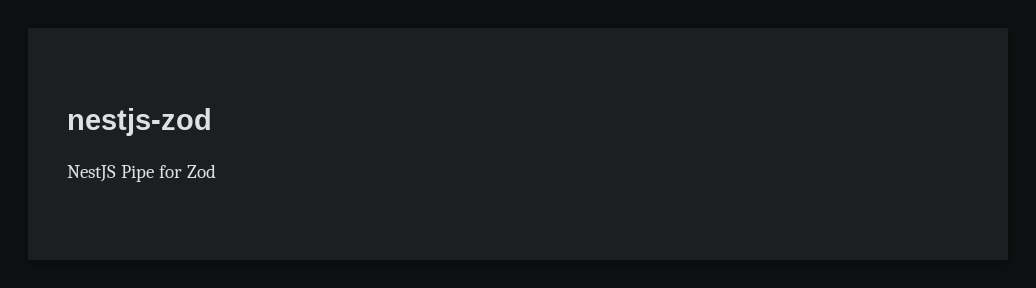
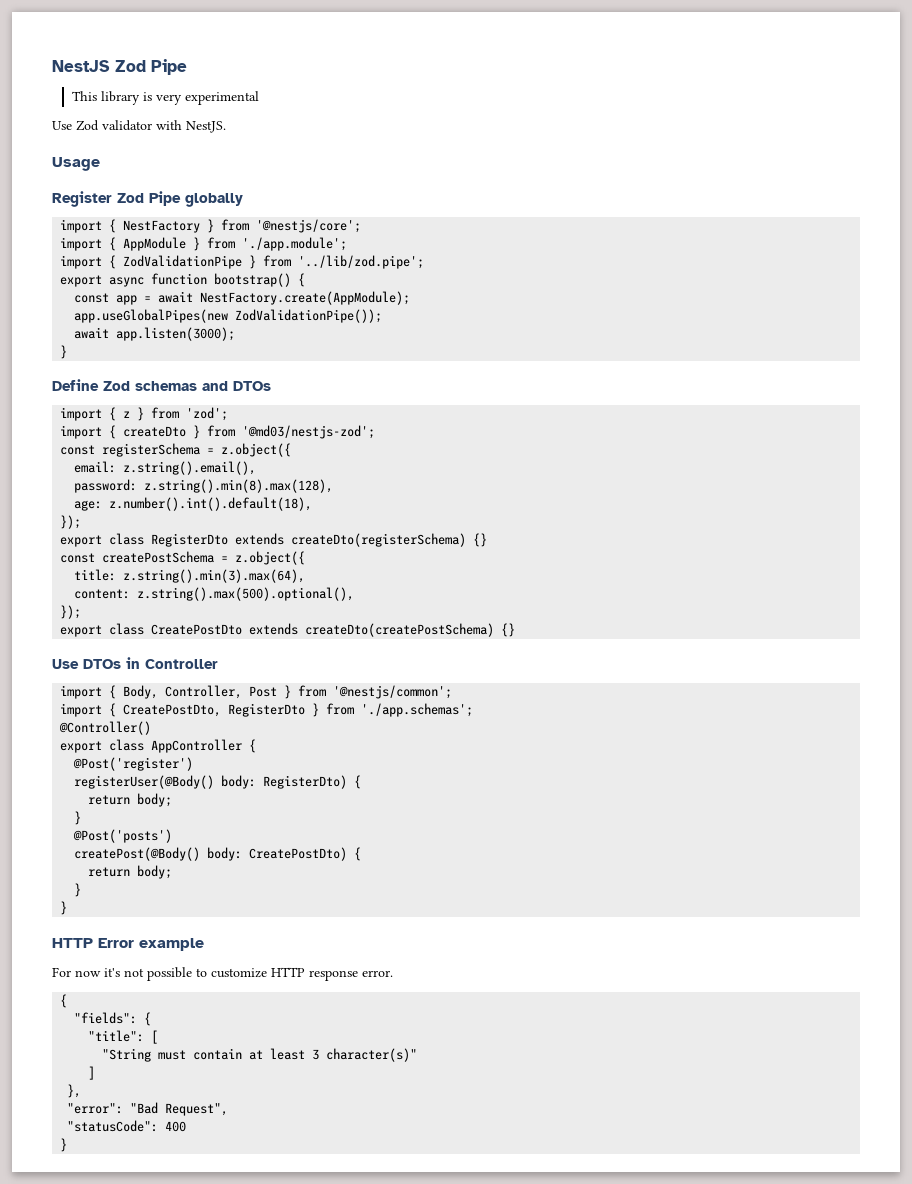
- nestjs-zod
- NestJS Pipe for Zod
+ NestJS Zod Pipe
+ This library is very experimental
+ Use Zod validator with NestJS.
+ Usage
+ Register Zod Pipe globally
+ import { NestFactory } from '@nestjs/core';
+ import { AppModule } from './app.module';
+ import { ZodValidationPipe } from '../lib/zod.pipe';
+ export async function bootstrap() {
+ const app = await NestFactory.create(AppModule);
+ app.useGlobalPipes(new ZodValidationPipe());
+ await app.listen(3000);
+ }
+ Define Zod schemas and DTOs
+ import { z } from 'zod';
+ import { createDto } from '@md03/nestjs-zod';
+ const registerSchema = z.object({
+ email: z.string().email(),
+ password: z.string().min(8).max(128),
+ age: z.number().int().default(18),
+ });
+ export class RegisterDto extends createDto(registerSchema) {}
+ const createPostSchema = z.object({
+ title: z.string().min(3).max(64),
+ content: z.string().max(500).optional(),
+ });
+ export class CreatePostDto extends createDto(createPostSchema) {}
+ Use DTOs in Controller
+ import { Body, Controller, Post } from '@nestjs/common';
+ import { CreatePostDto, RegisterDto } from './app.schemas';
+ @Controller()
+ export class AppController {
+ @Post('register')
+ registerUser(@Body() body: RegisterDto) {
+ return body;
+ }
+ @Post('posts')
+ createPost(@Body() body: CreatePostDto) {
+ return body;
+ }
+ }
+ HTTP Error example
+ For now it's not possible to customize HTTP response error.
+ {
+ "fields": {
+ "title": [
+ "String must contain at least 3 character(s)"
+ ]
+ },
+ "error": "Bad Request",
+ "statusCode": 400
+ }

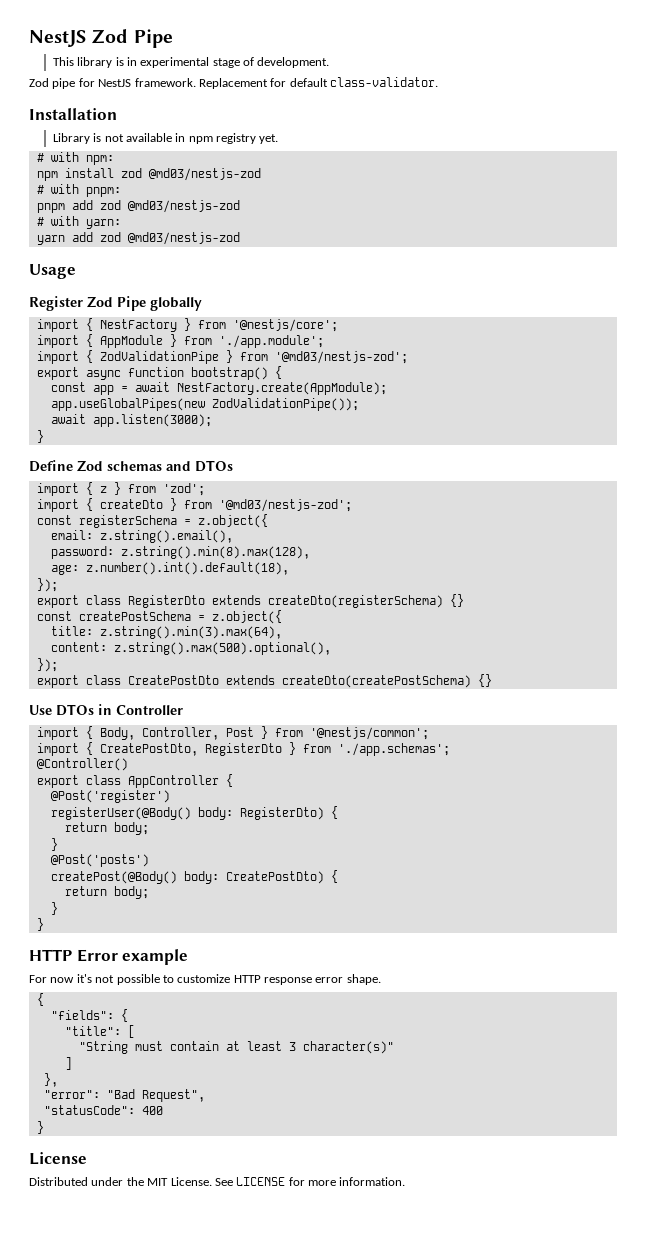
- This library is very experimental
- Use Zod validator with NestJS.
+ This library is in experimental stage of development.
+ Zod pipe for NestJS framework. Replacement for default class-validator.
+ Installation
+ Library is not available in npm registry yet.
+ # with npm:
+ npm install zod @md03/nestjs-zod
+ # with pnpm:
+ pnpm add zod @md03/nestjs-zod
+ # with yarn:
+ yarn add zod @md03/nestjs-zod
- import { ZodValidationPipe } from '../lib/zod.pipe';
+ import { ZodValidationPipe } from '@md03/nestjs-zod';
- For now it's not possible to customize HTTP response error.
+ For now it's not possible to customize HTTP response error shape.
+ License
+ Distributed under the MIT License. See LICENSE for more information.

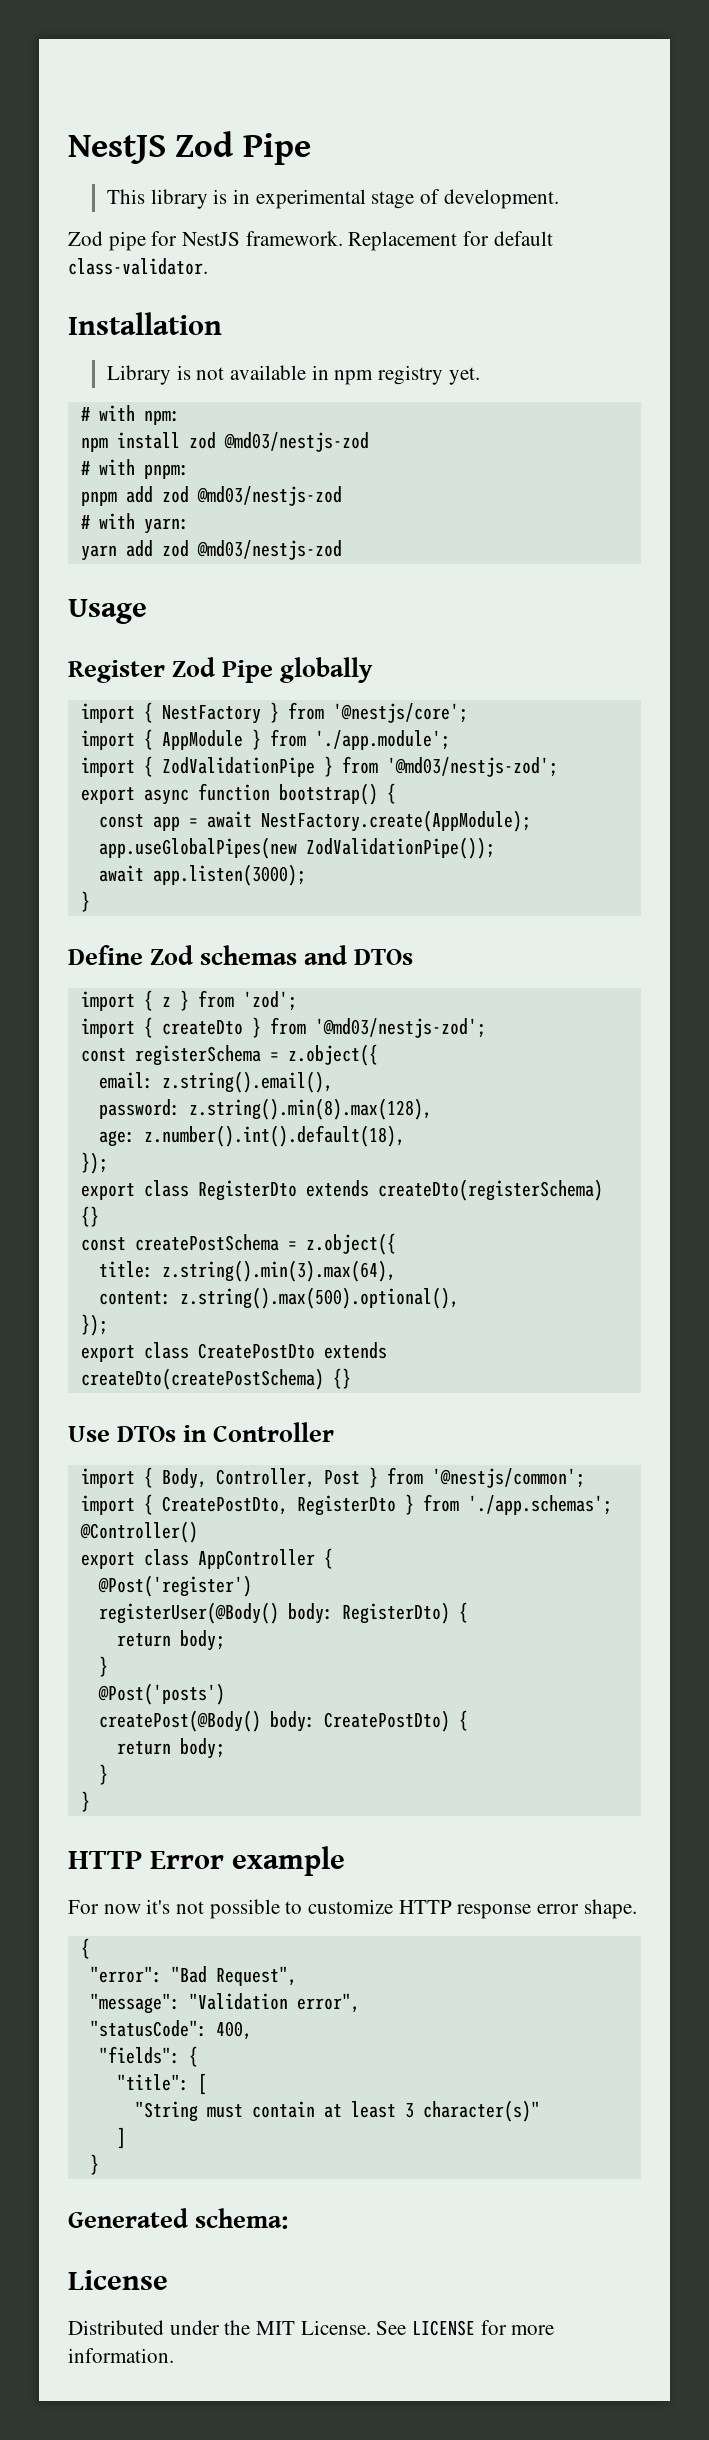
+ "error": "Bad Request",
+ "message": "Validation error",
+ "statusCode": 400,
  ]
- },
- "error": "Bad Request",
- "statusCode": 400
  }
+ Generated schema:

